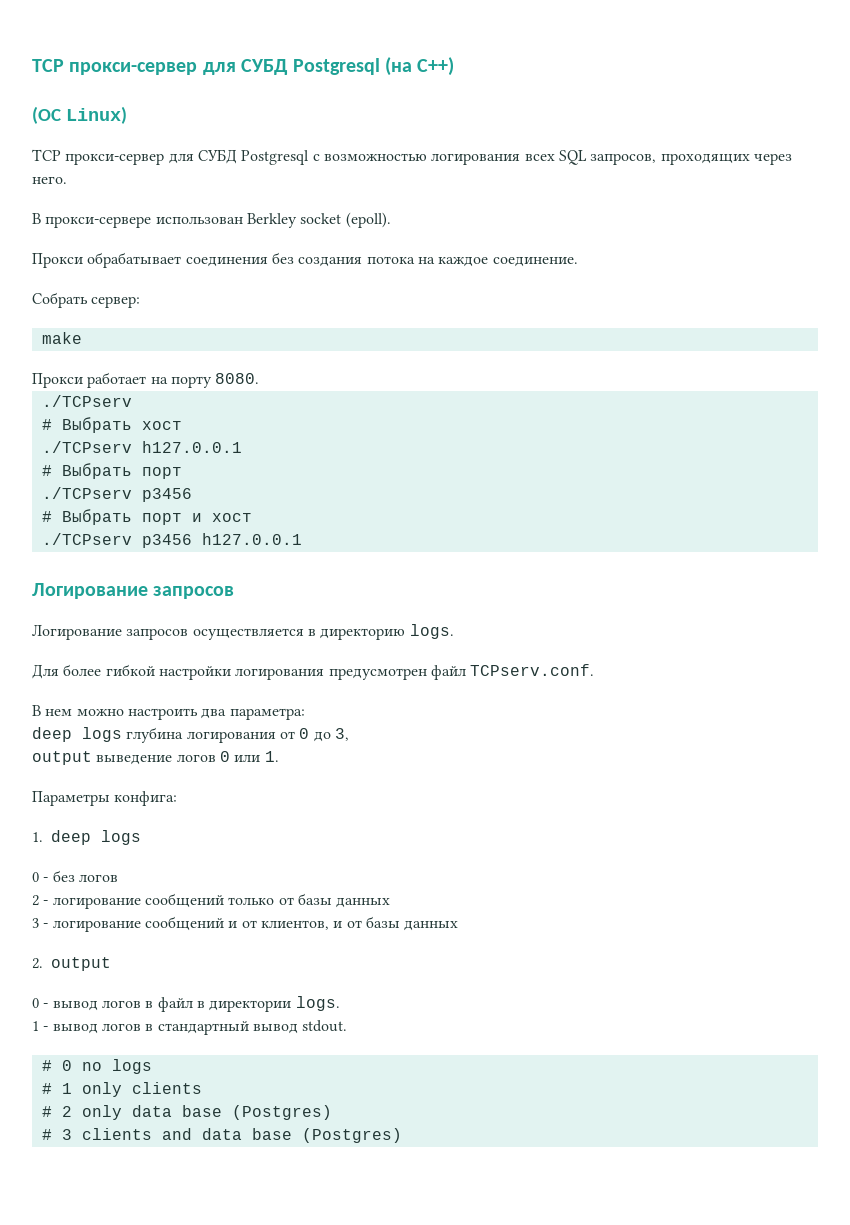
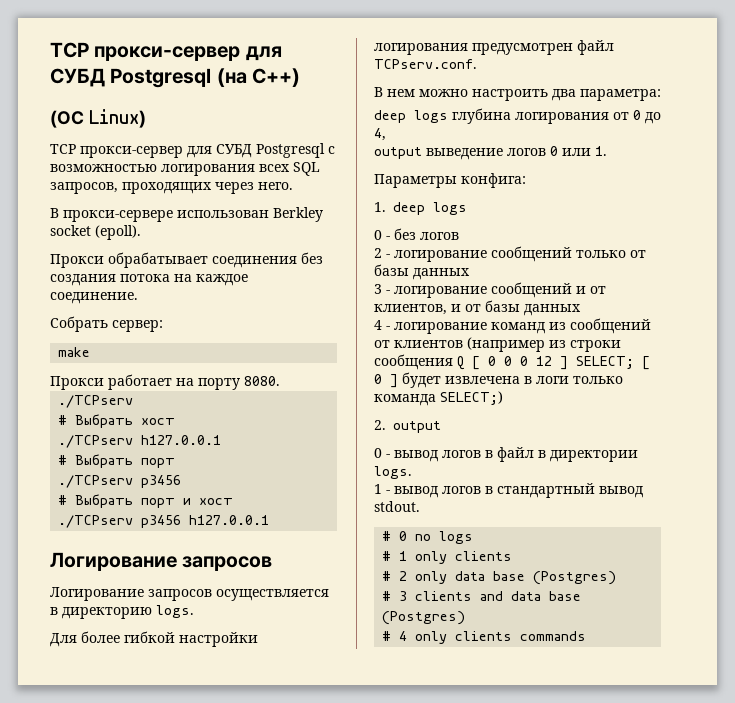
- deep logs глубина логирования от 0 до 3,
+ deep logs глубина логирования от 0 до 4,
+ 4 - логирование команд из сообщений от клиентов (например из строки сообщения Q [ 0 0 0 12 ] SELECT; [ 0 ] будет извлечена в логи только команда SELECT;)
+ # 4 only clients commands

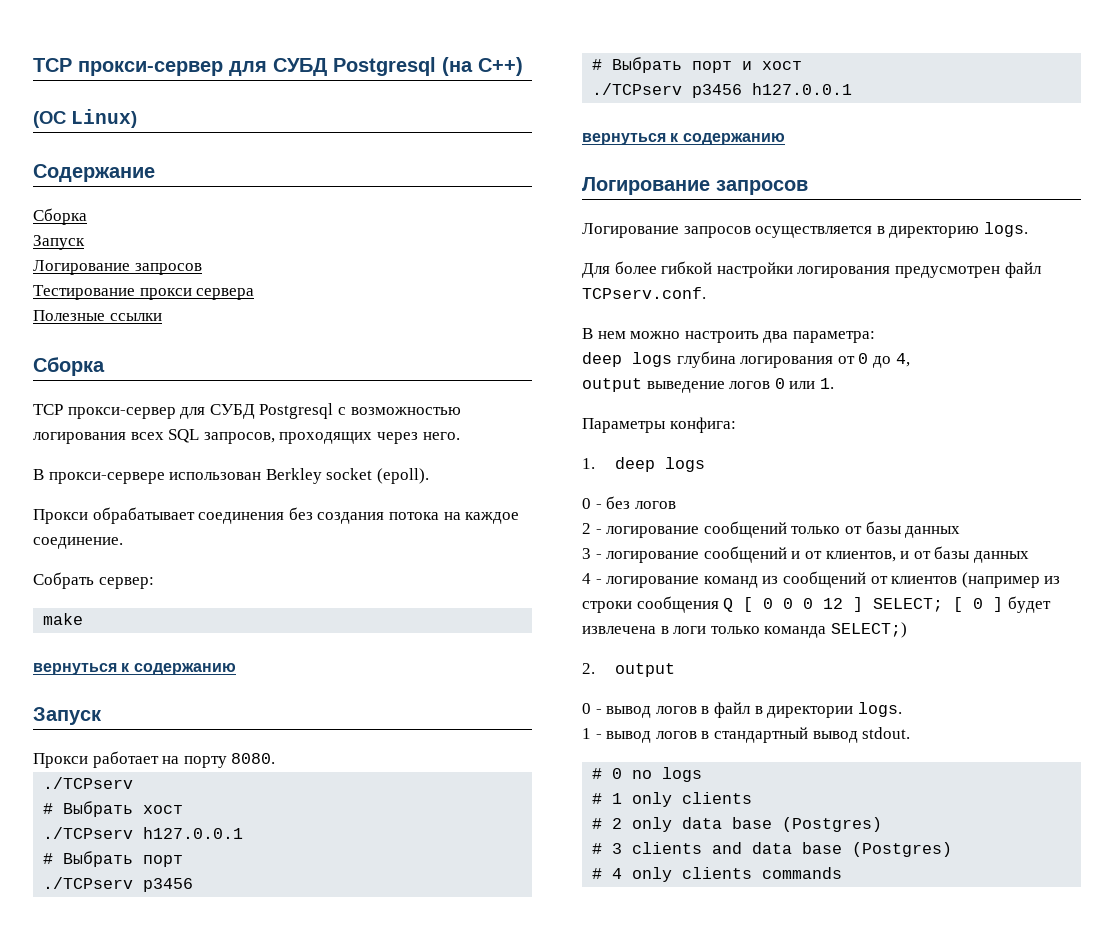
+ Содержание
+ Сборка
+ Запуск
+ Логирование запросов
+ Тестирование прокси сервера
+ Полезные ссылки
+ Сборка
  make
+ вернуться к содержанию
+ Запуск
  ./TCPserv p3456 h127.0.0.1
+ вернуться к содержанию

